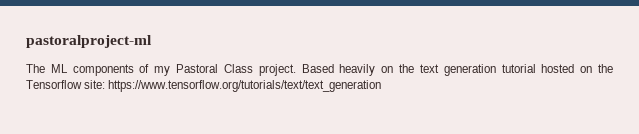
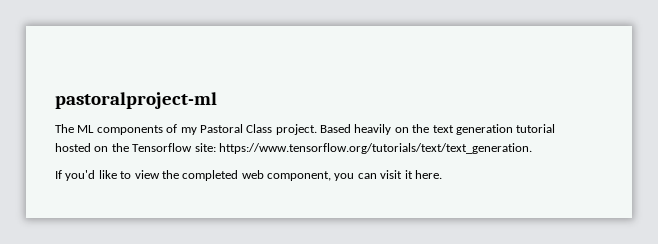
- Based heavily on the text generation tutorial hosted on the Tensorflow site: https://www.tensorflow.org/tutorials/text/text_generation
+ Based heavily on the text generation tutorial hosted on the Tensorflow site: https://www.tensorflow.org/tutorials/text/text_generation.
+ If you'd like to view the completed web component, you can visit it here.

